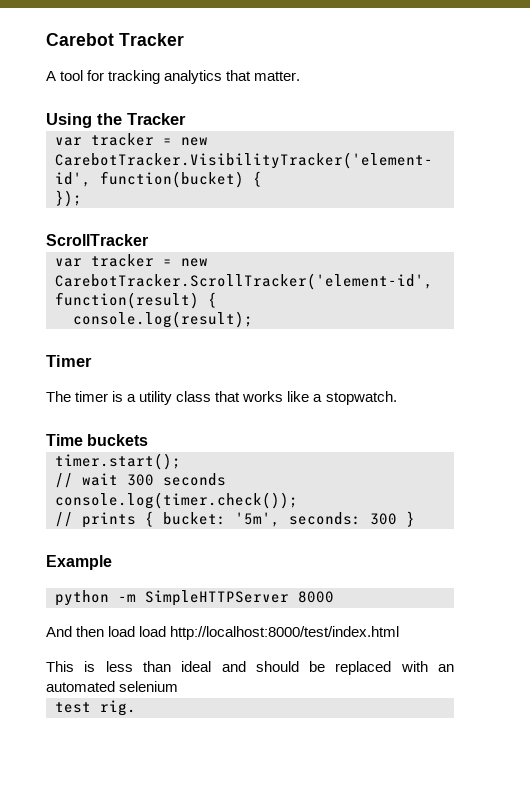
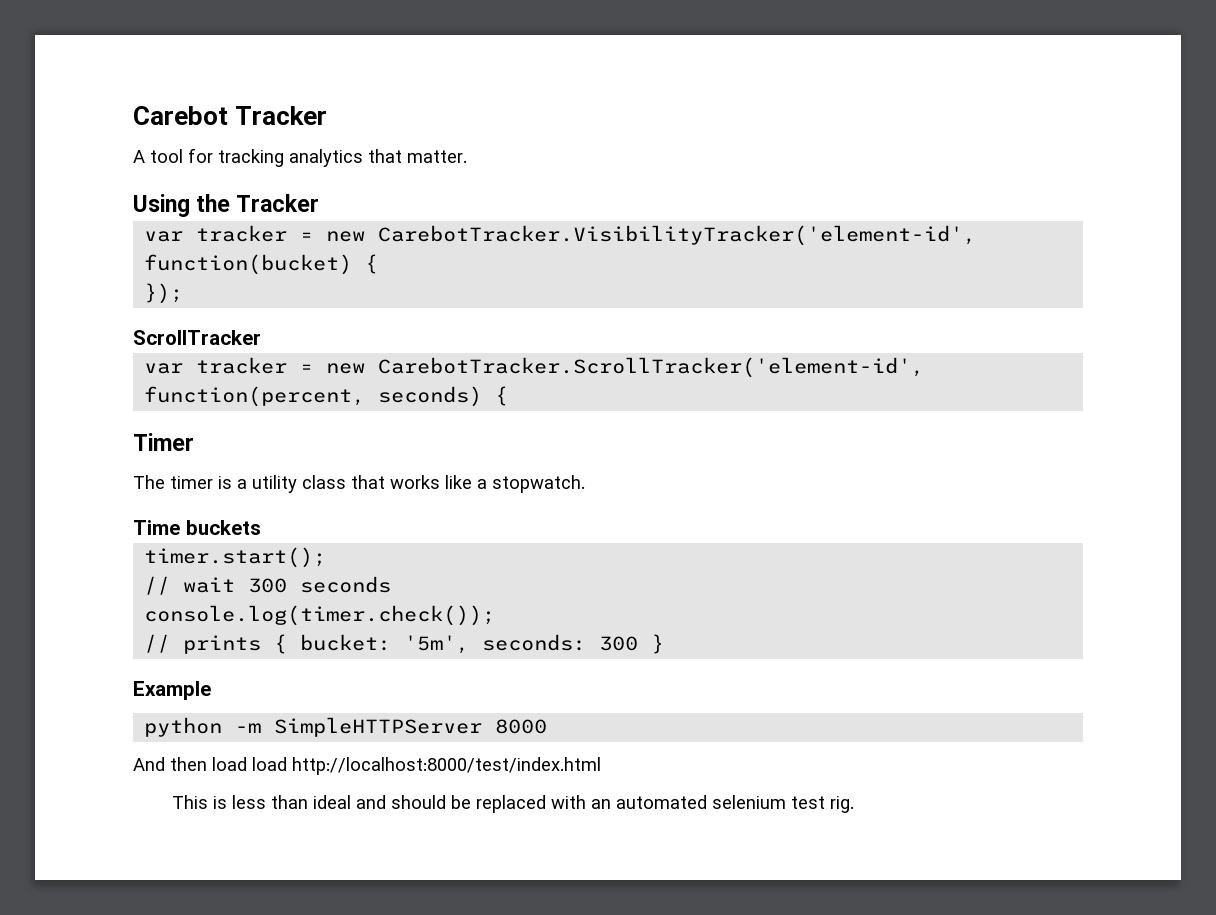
- var tracker = new CarebotTracker.ScrollTracker('element-id', function(result) {
- console.log(result);
+ var tracker = new CarebotTracker.ScrollTracker('element-id', function(percent, seconds) {
- This is less than ideal and should be replaced with an automated selenium
- test rig.
+ This is less than ideal and should be replaced with an automated selenium test rig.

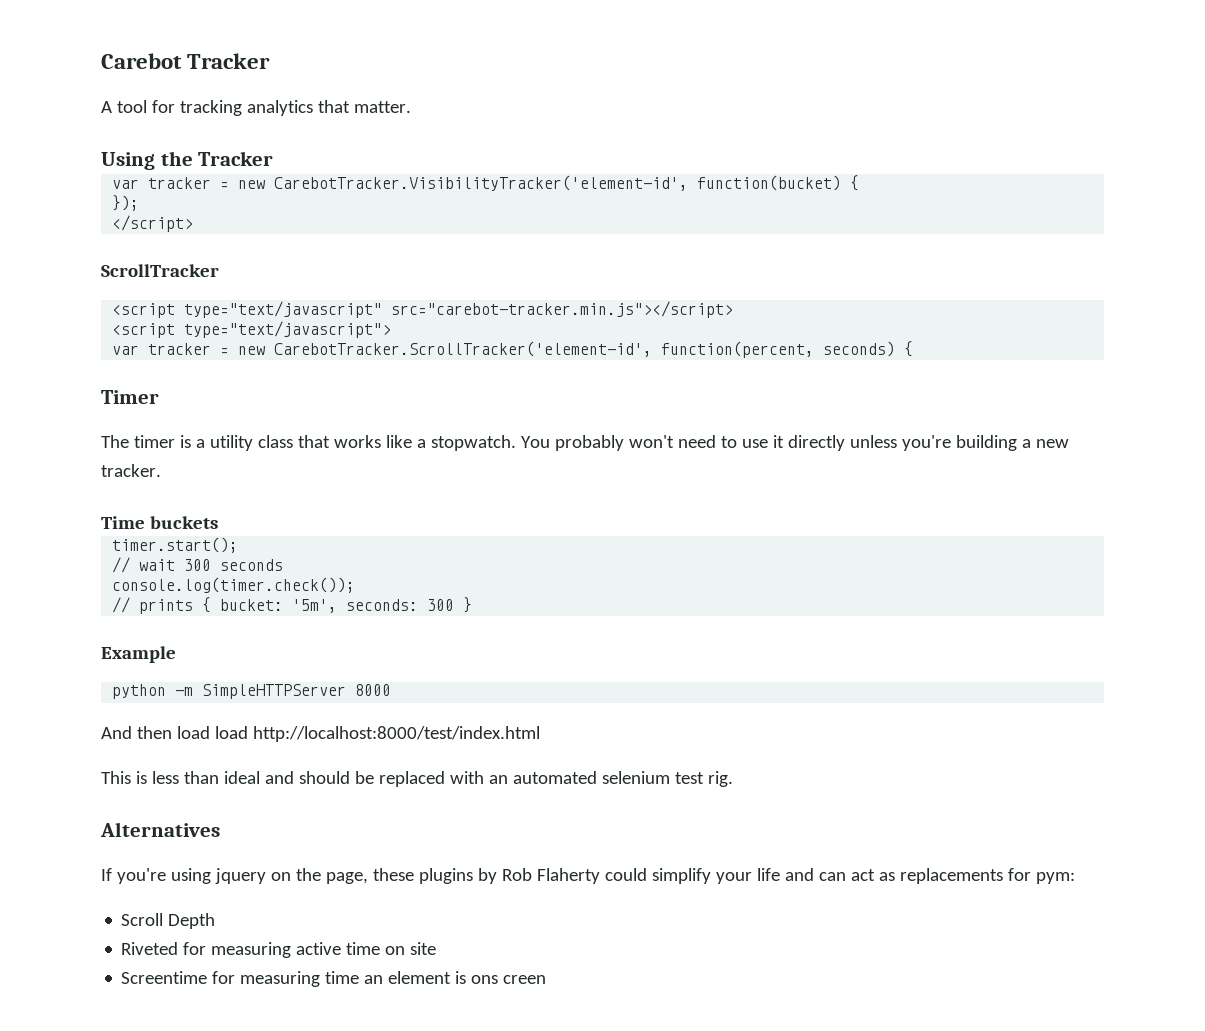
+ </script>
+ <script type="text/javascript" src="carebot-tracker.min.js"></script>
+ <script type="text/javascript">
+ You probably won't need to use it directly unless you're building a new tracker.
+ Alternatives
+ If you're using jquery on the page, these plugins by Rob Flaherty could simplify your life and can act as replacements for pym:
+ Scroll Depth
+ Riveted for measuring active time on site
+ Screentime for measuring time an element is ons creen

